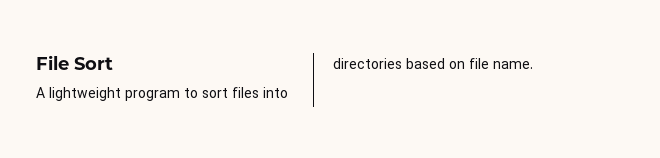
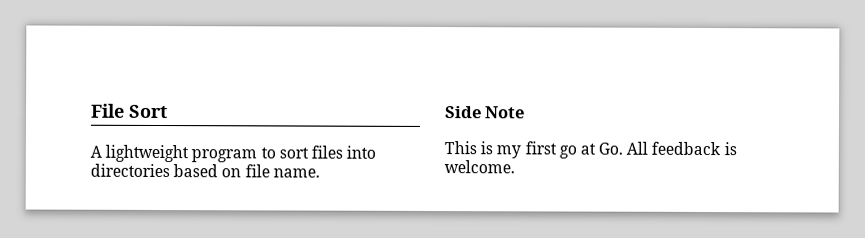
+ Side Note
+ This is my first go at Go. All feedback is welcome.

